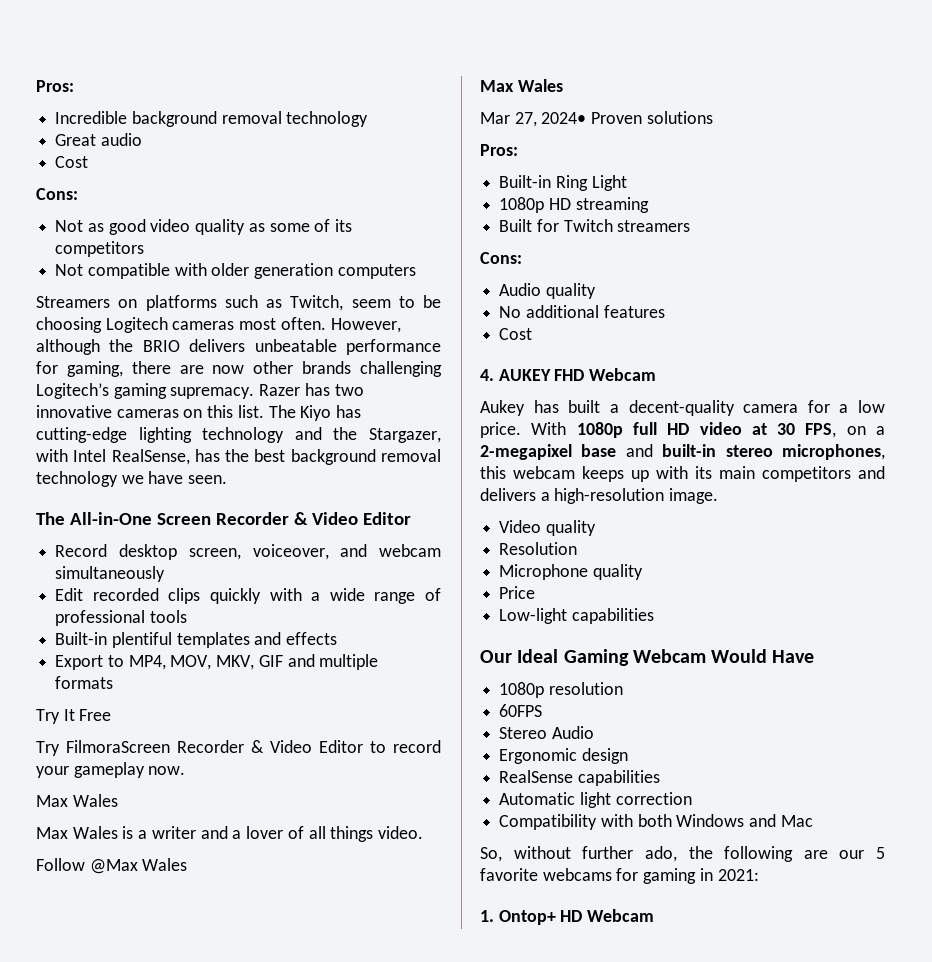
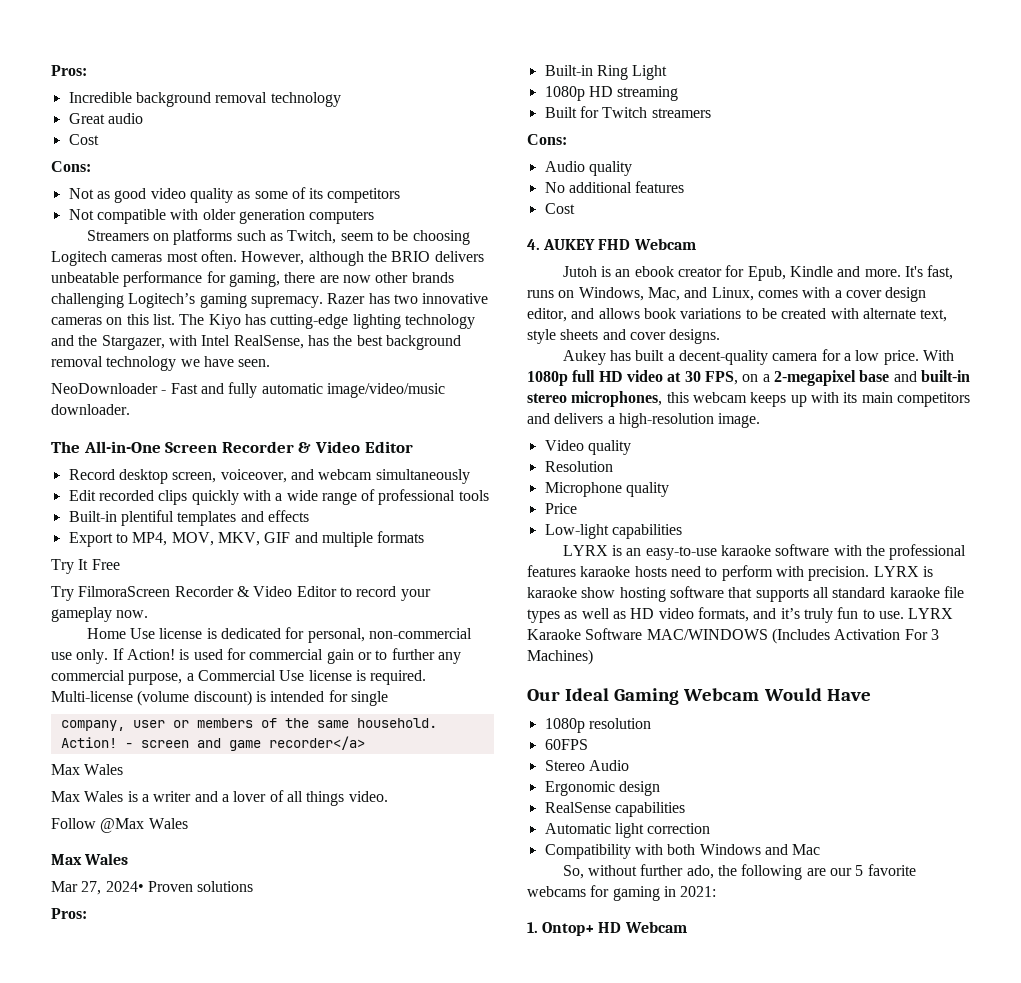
+ NeoDownloader - Fast and fully automatic image/video/music downloader.
+ Home Use license is dedicated for personal, non-commercial use only. If Action! is used for commercial gain or to further any commercial purpose, a Commercial Use license is required. Multi-license (volume discount) is intended for single
+ company, user or members of the same household. Action! - screen and game recorder</a>
+ Jutoh is an ebook creator for Epub, Kindle and more. It's fast, runs on Windows, Mac, and Linux, comes with a cover design editor, and allows book variations to be created with alternate text, style sheets and cover designs.
+ LYRX is an easy-to-use karaoke software with the professional features karaoke hosts need to perform with precision. LYRX is karaoke show hosting software that supports all standard karaoke file types as well as HD video formats, and it’s truly fun to use. LYRX Karaoke Software MAC/WINDOWS (Includes Activation For 3 Machines)

